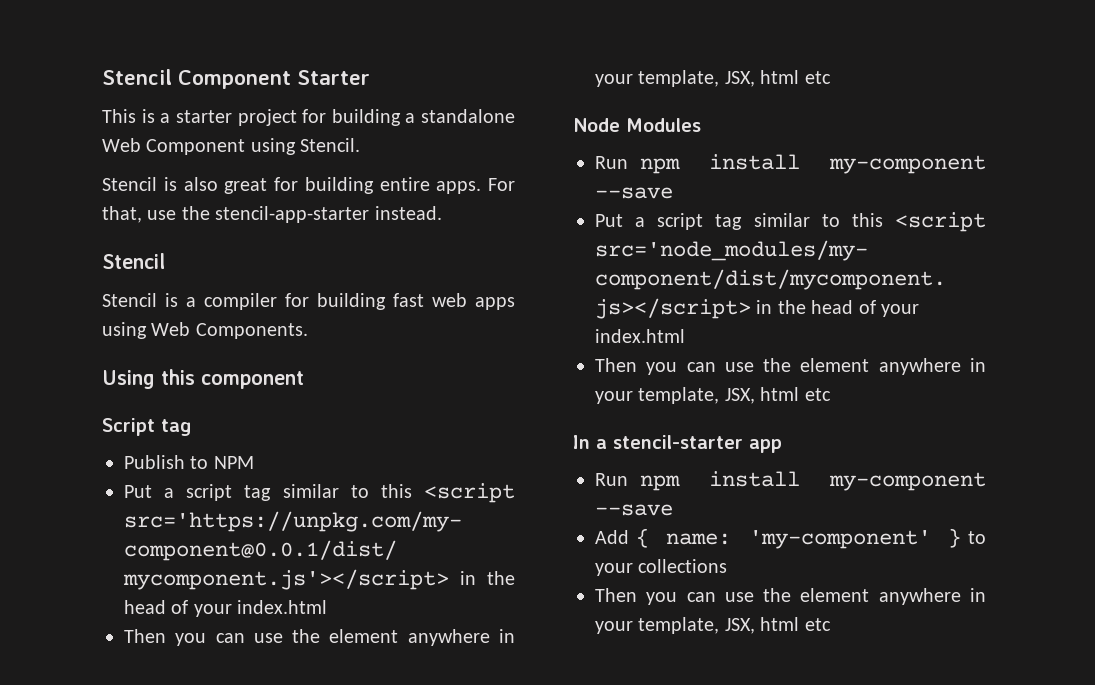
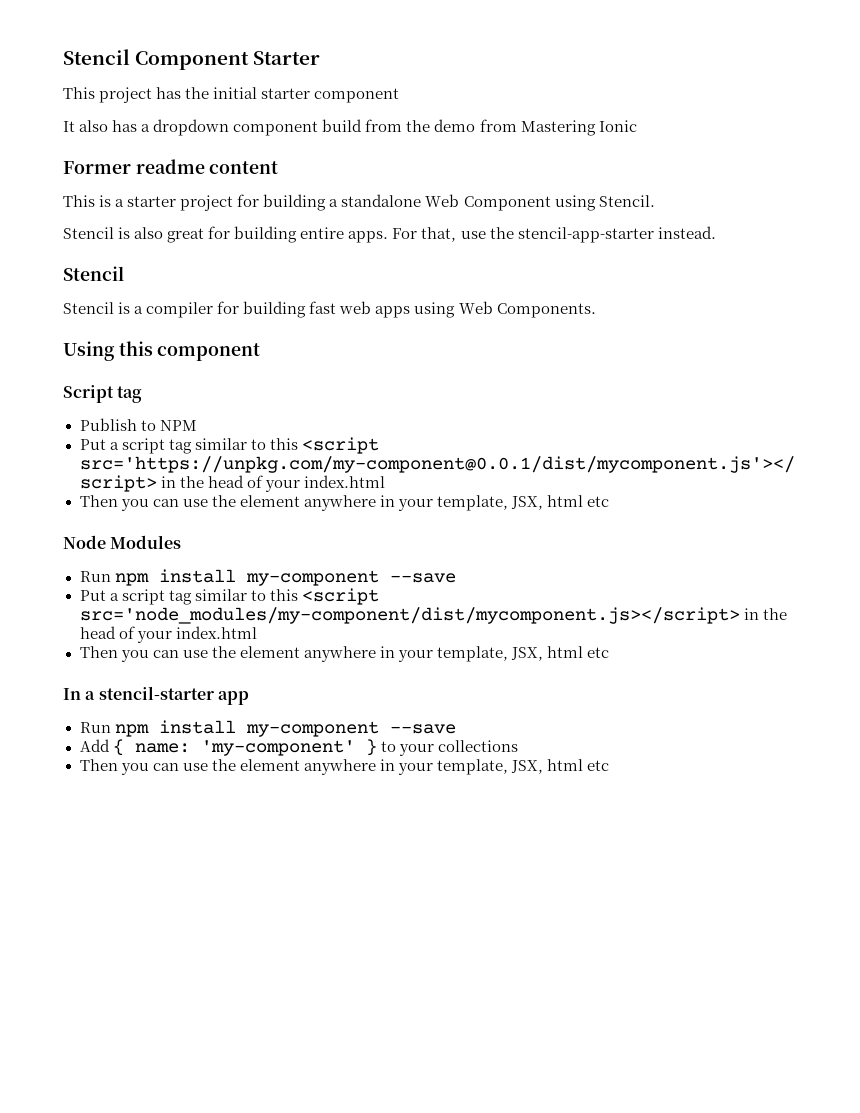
+ This project has the initial starter component
+ It also has a dropdown component build from the demo from Mastering Ionic
+ Former readme content

